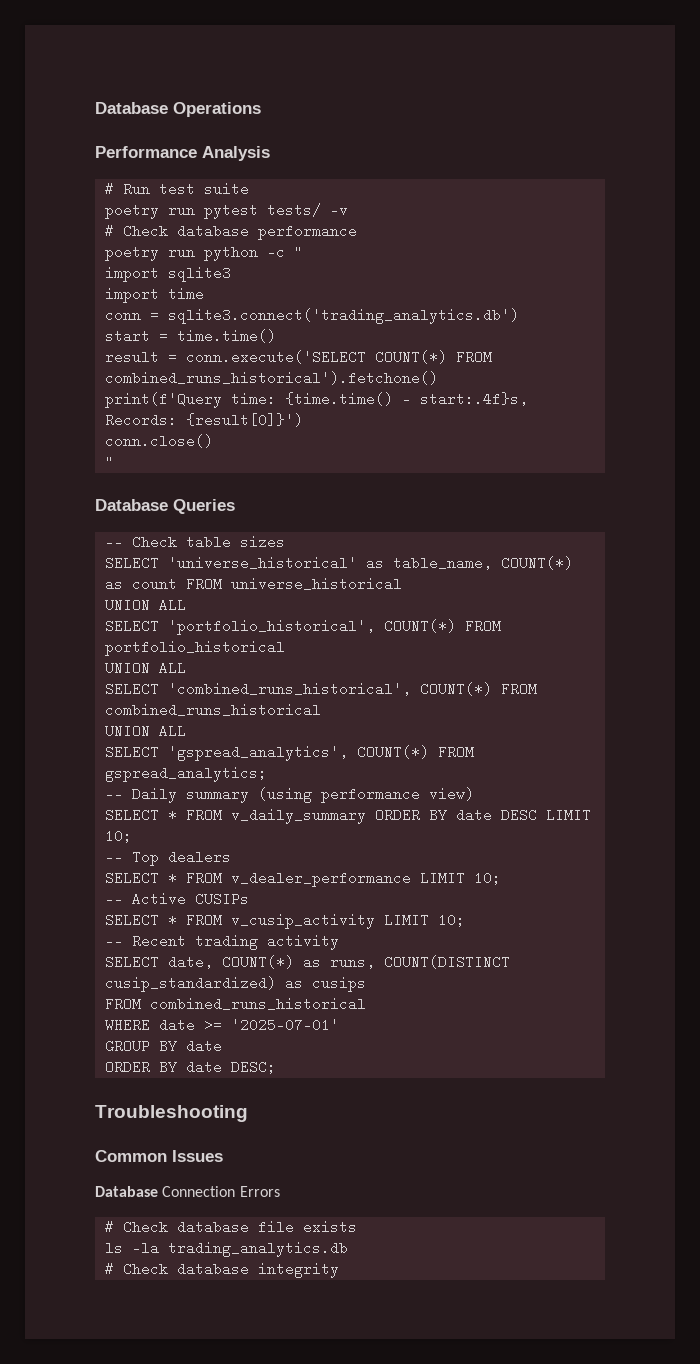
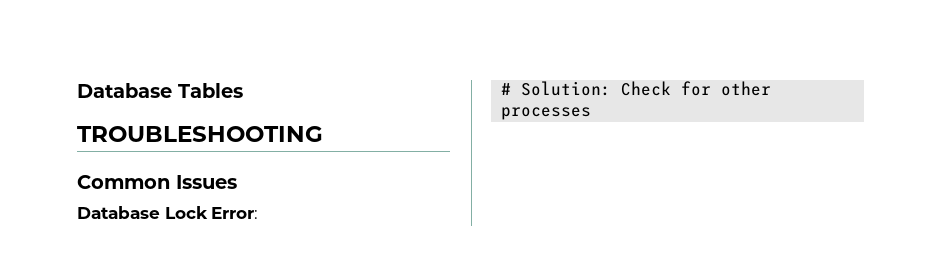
- Database Operations
- Performance Analysis
- # Run test suite
- poetry run pytest tests/ -v
- # Check database performance
- poetry run python -c "
- import sqlite3
- import time
- conn = sqlite3.connect('trading_analytics.db')
- start = time.time()
- result = conn.execute('SELECT COUNT(*) FROM combined_runs_historical').fetchone()
- print(f'Query time: {time.time() - start:.4f}s, Records: {result[0]}')
- conn.close()
- "
- Database Queries
- -- Check table sizes
- SELECT 'universe_historical' as table_name, COUNT(*) as count FROM universe_historical
- UNION ALL
- SELECT 'portfolio_historical', COUNT(*) FROM portfolio_historical
- UNION ALL
- SELECT 'combined_runs_historical', COUNT(*) FROM combined_runs_historical
- UNION ALL
- SELECT 'gspread_analytics', COUNT(*) FROM gspread_analytics;
- -- Daily summary (using performance view)
- SELECT * FROM v_daily_summary ORDER BY date DESC LIMIT 10;
- -- Top dealers
- SELECT * FROM v_dealer_performance LIMIT 10;
- -- Active CUSIPs
- SELECT * FROM v_cusip_activity LIMIT 10;
- -- Recent trading activity
- SELECT date, COUNT(*) as runs, COUNT(DISTINCT cusip_standardized) as cusips
- FROM combined_runs_historical
- WHERE date >= '2025-07-01'
- GROUP BY date
- ORDER BY date DESC;
- Troubleshooting
+ Database Tables
+ TROUBLESHOOTING
- Database Connection Errors
- # Check database file exists
- ls -la trading_analytics.db
- # Check database integrity
+ Database Lock Error:
+ # Solution: Check for other processes

